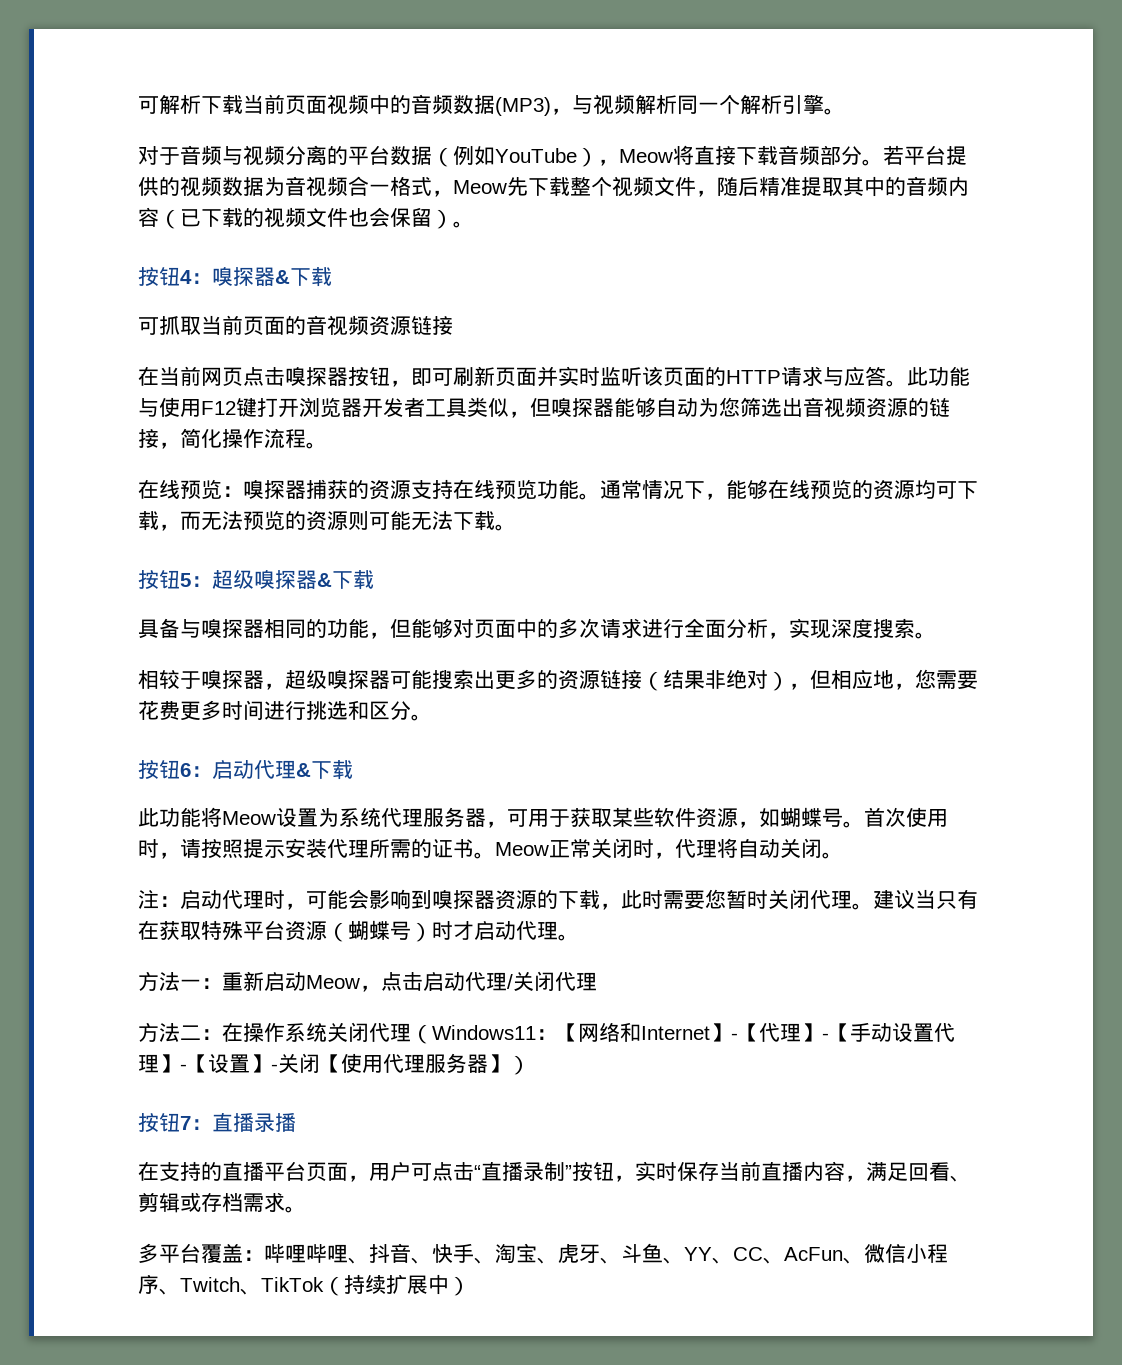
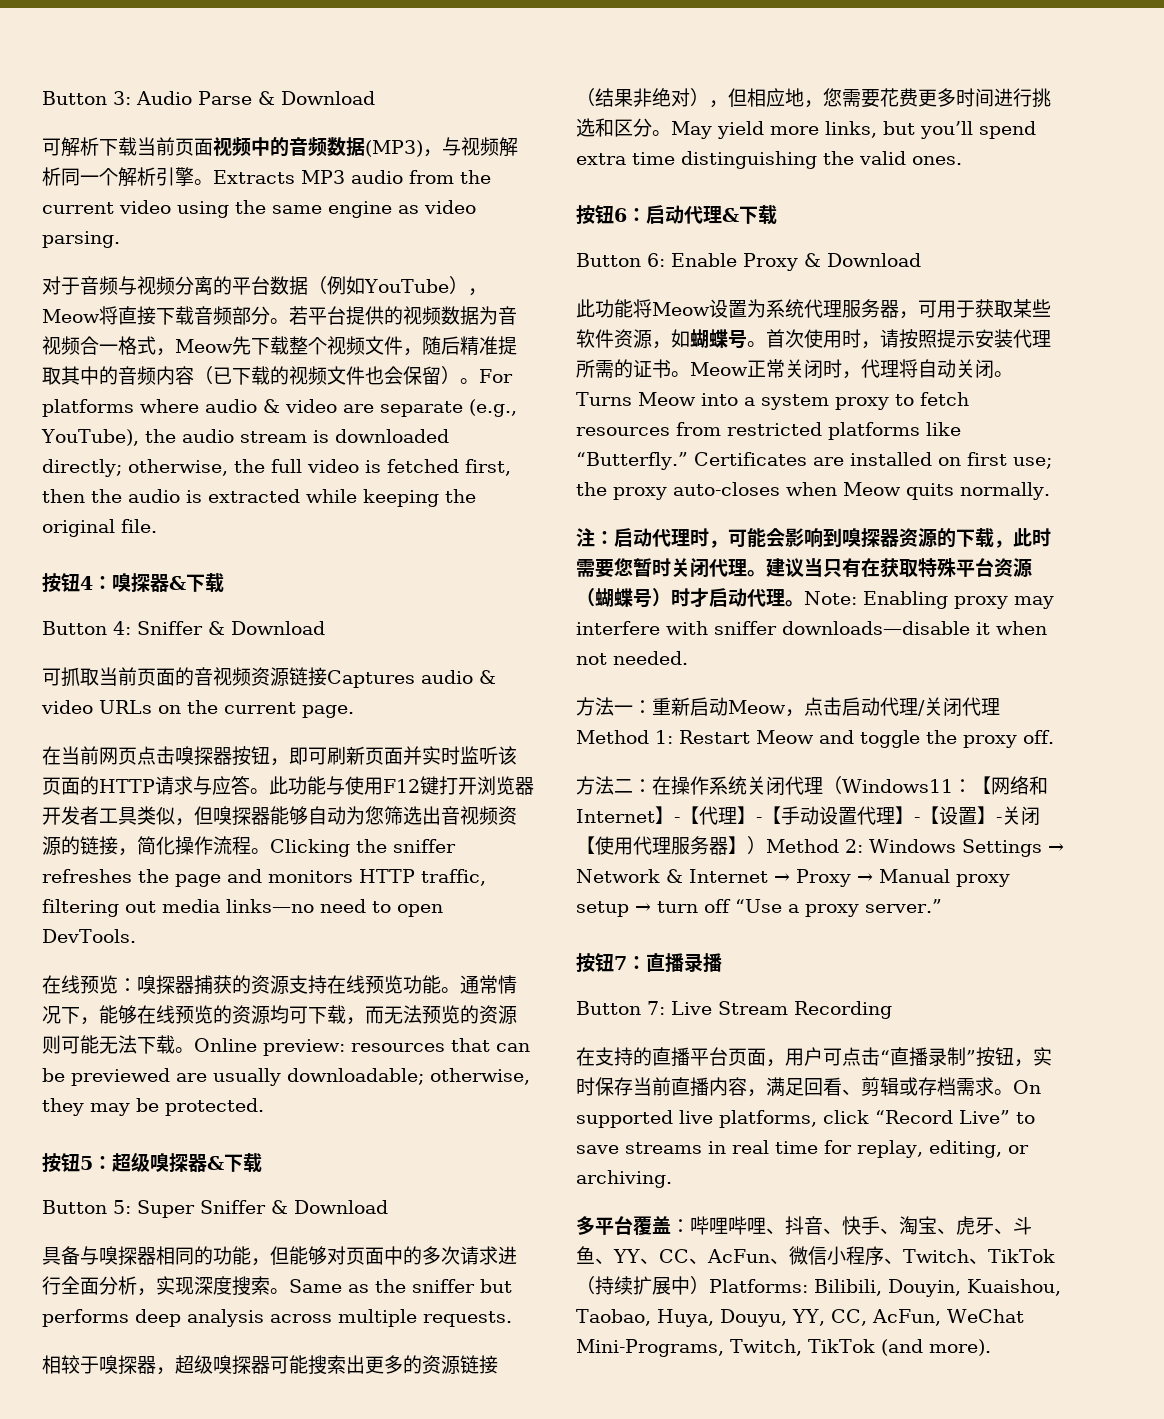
+ Button 3: Audio Parse & Download
+ Extracts MP3 audio from the current video using the same engine as video parsing.
+ For platforms where audio & video are separate (e.g., YouTube), the audio stream is downloaded directly; otherwise, the full video is fetched first, then the audio is extracted while keeping the original file.
+ Button 4: Sniffer & Download
- 可抓取当前页面的音视频资源链接
+ 可抓取当前页面的音视频资源链接Captures audio & video URLs on the current page.
+ Clicking the sniffer refreshes the page and monitors HTTP traffic, filtering out media links—no need to open DevTools.
+ Online preview: resources that can be previewed are usually downloadable; otherwise, they may be protected.
+ Button 5: Super Sniffer & Download
+ Same as the sniffer but performs deep analysis across multiple requests.
+ May yield more links, but you’ll spend extra time distinguishing the valid ones.
+ Button 6: Enable Proxy & Download
+ Turns Meow into a system proxy to fetch resources from restricted platforms like “Butterfly.” Certificates are installed on first use; the proxy auto-closes when Meow quits normally.
+ Note: Enabling proxy may interfere with sniffer downloads—disable it when not needed.
- 方法一：重新启动Meow，点击启动代理/关闭代理
+ 方法一：重新启动Meow，点击启动代理/关闭代理Method 1: Restart Meow and toggle the proxy off.
- 方法二：在操作系统关闭代理（Windows11：【网络和Internet】-【代理】-【手动设置代理】-【设置】-关闭【使用代理服务器】）
+ 方法二：在操作系统关闭代理（Windows11：【网络和Internet】-【代理】-【手动设置代理】-【设置】-关闭【使用代理服务器】）Method 2: Windows Settings → Network & Internet → Proxy → Manual proxy setup → turn off “Use a proxy server.”
+ Button 7: Live Stream Recording
+ On supported live platforms, click “Record Live” to save streams in real time for replay, editing, or archiving.
- 多平台覆盖：哔哩哔哩、抖音、快手、淘宝、虎牙、斗鱼、YY、CC、AcFun、微信小程序、Twitch、TikTok（持续扩展中）
+ 多平台覆盖：哔哩哔哩、抖音、快手、淘宝、虎牙、斗鱼、YY、CC、AcFun、微信小程序、Twitch、TikTok（持续扩展中）Platforms: Bilibili, Douyin, Kuaishou, Taobao, Huya, Douyu, YY, CC, AcFun, WeChat Mini-Programs, Twitch, TikTok (and more).

